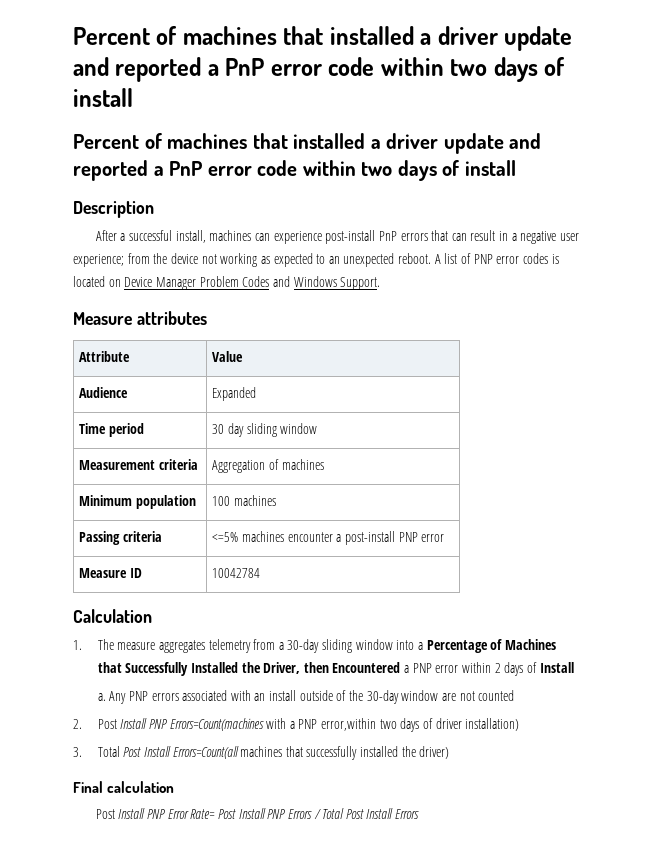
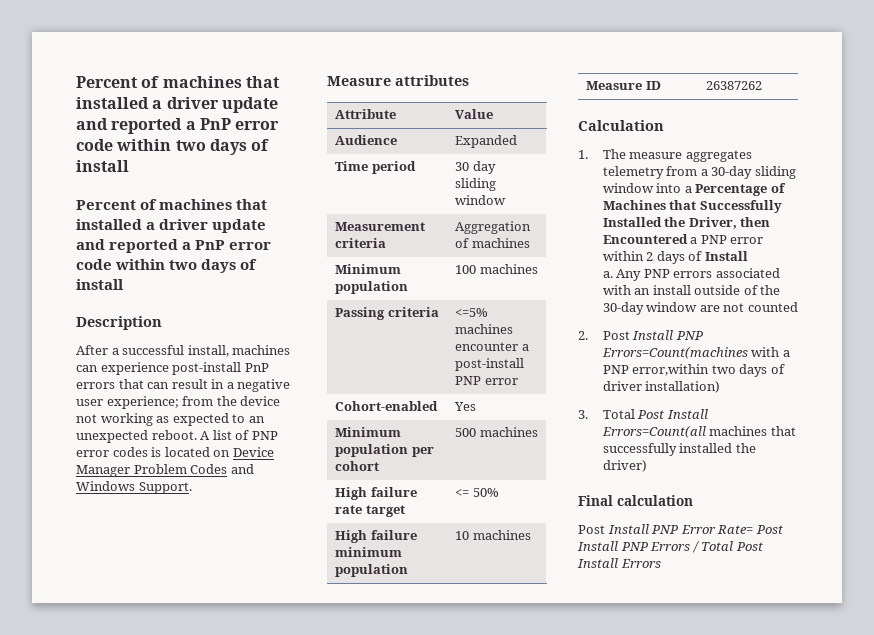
+ Cohort-enabled | Yes
+ Minimum population per cohort | 500 machines
+ High failure rate target | <= 50%
+ High failure minimum population | 10 machines
- Measure ID | 10042784
+ Measure ID | 26387262

